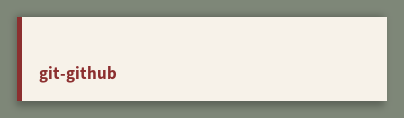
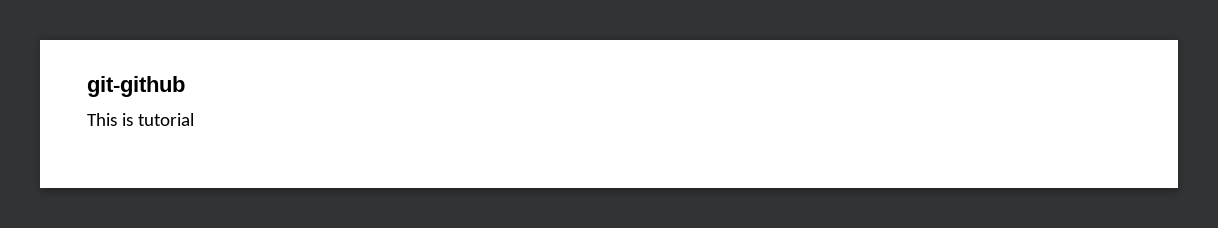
+ This is tutorial

